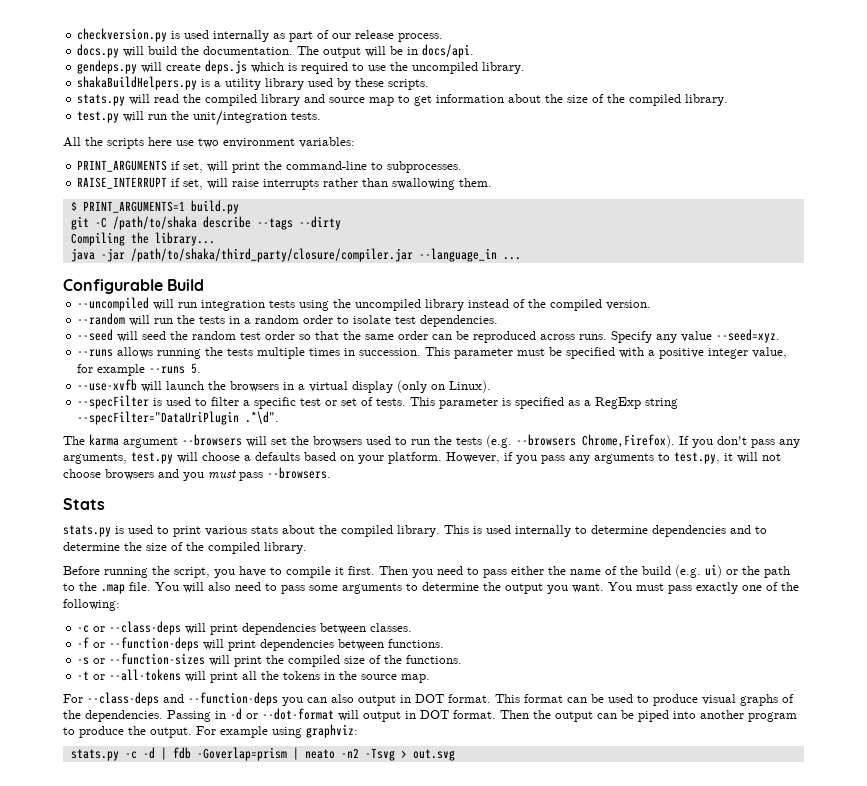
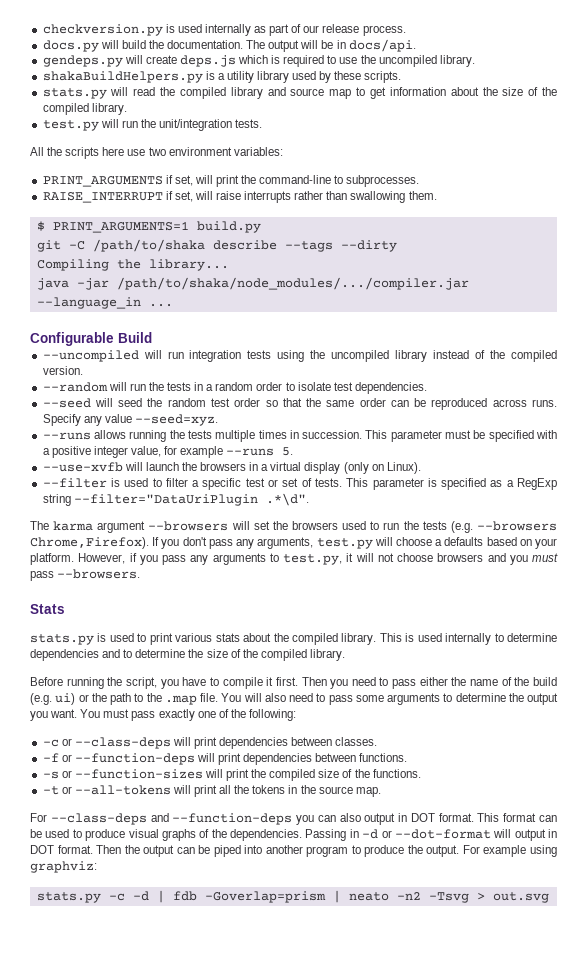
- java -jar /path/to/shaka/third_party/closure/compiler.jar --language_in ...
+ java -jar /path/to/shaka/node_modules/.../compiler.jar --language_in ...
- --specFilter is used to filter a specific test or set of tests.
+ --filter is used to filter a specific test or set of tests.
- This parameter is specified as a RegExp string --specFilter="DataUriPlugin .*\d".
+ This parameter is specified as a RegExp string --filter="DataUriPlugin .*\d".

